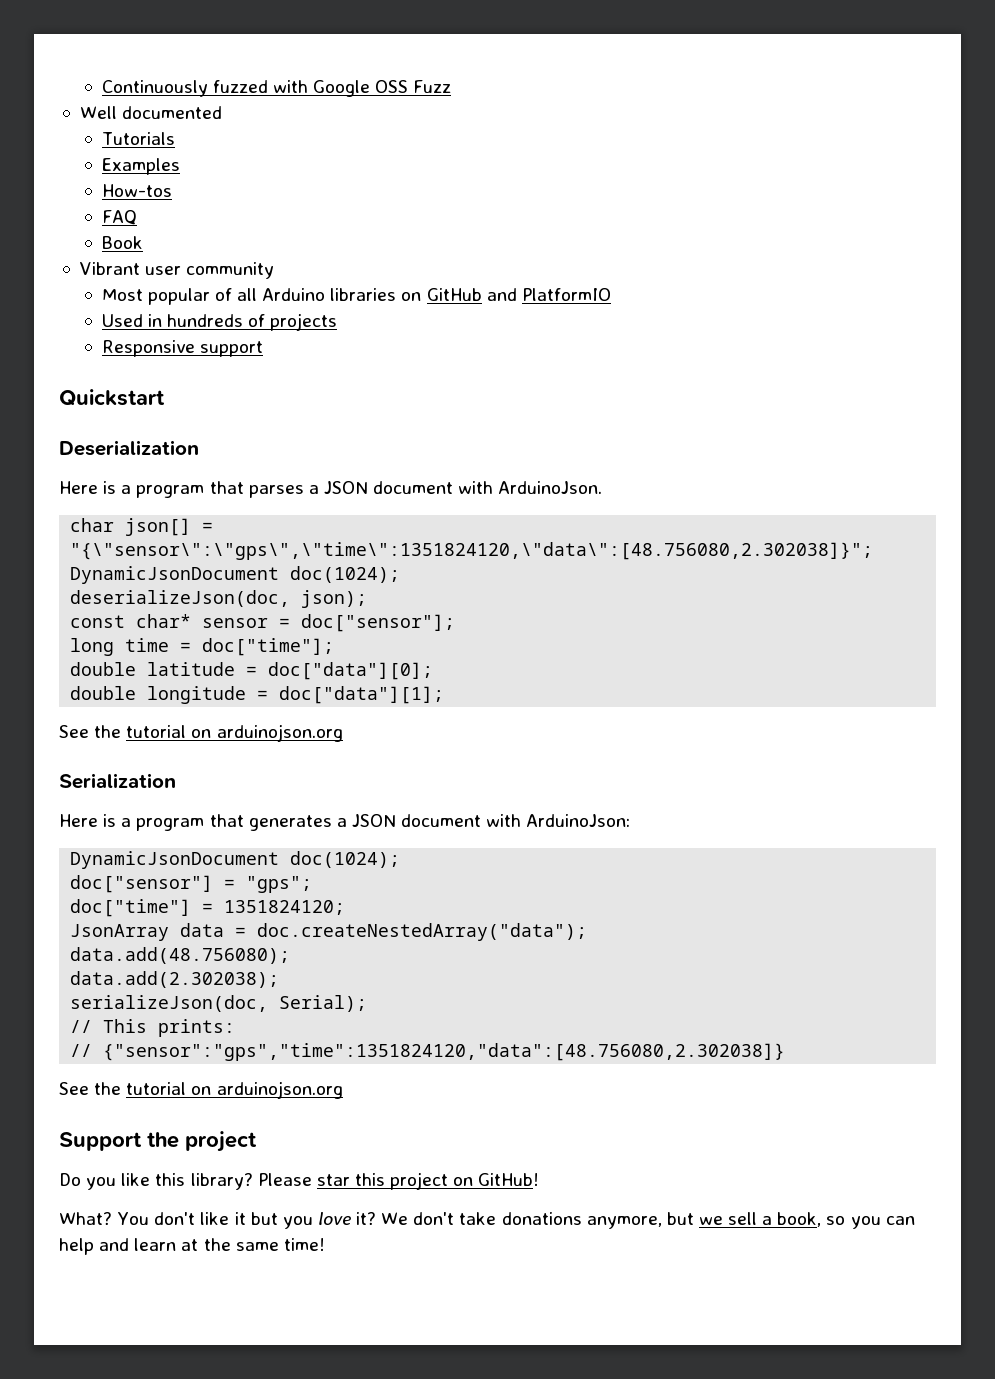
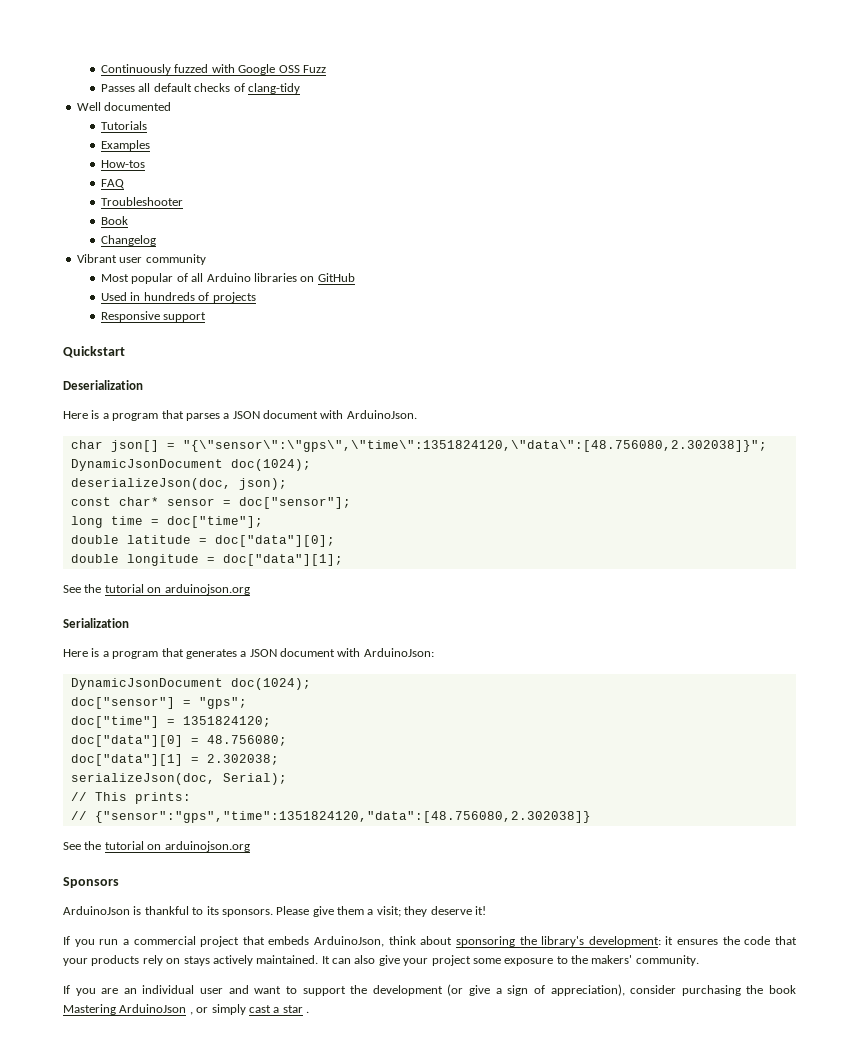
+ Passes all default checks of clang-tidy
+ Troubleshooter
+ Changelog
- Most popular of all Arduino libraries on GitHub and PlatformIO
+ Most popular of all Arduino libraries on GitHub
- JsonArray data = doc.createNestedArray("data");
- data.add(48.756080);
- data.add(2.302038);
+ doc["data"][0] = 48.756080;
+ doc["data"][1] = 2.302038;
- Support the project
- Do you like this library? Please star this project on GitHub!
- What? You don't like it but you love it? We don't take donations anymore, but we sell a book, so you can help and learn at the same time!
+ Sponsors
+ ArduinoJson is thankful to its sponsors. Please give them a visit; they deserve it!
+ If you run a commercial project that embeds ArduinoJson, think about sponsoring the library's development: it ensures the code that your products rely on stays actively maintained. It can also give your project some exposure to the makers' community.
+ If you are an individual user and want to support the development (or give a sign of appreciation), consider purchasing the book Mastering ArduinoJson , or simply cast a star .

